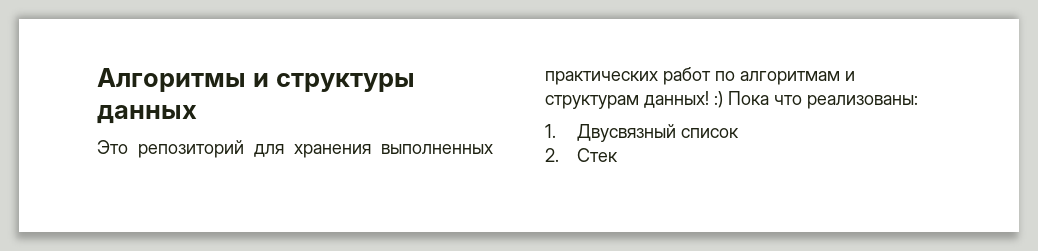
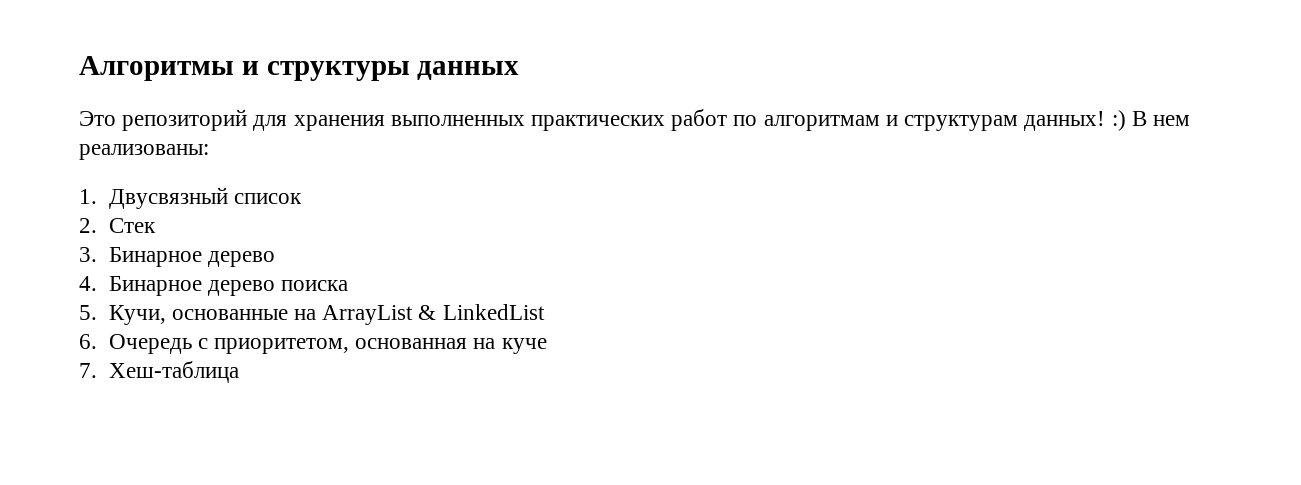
- Это репозиторий для хранения выполненных практических работ по алгоритмам и структурам данных! :) Пока что реализованы:
+ Это репозиторий для хранения выполненных практических работ по алгоритмам и структурам данных! :) В нем реализованы:
+ 3. Бинарное дерево
+ 4. Бинарное дерево поиска
+ 5. Кучи, основанные на ArrayList & LinkedList
+ 6. Очередь с приоритетом, основанная на куче
+ 7. Хеш-таблица

